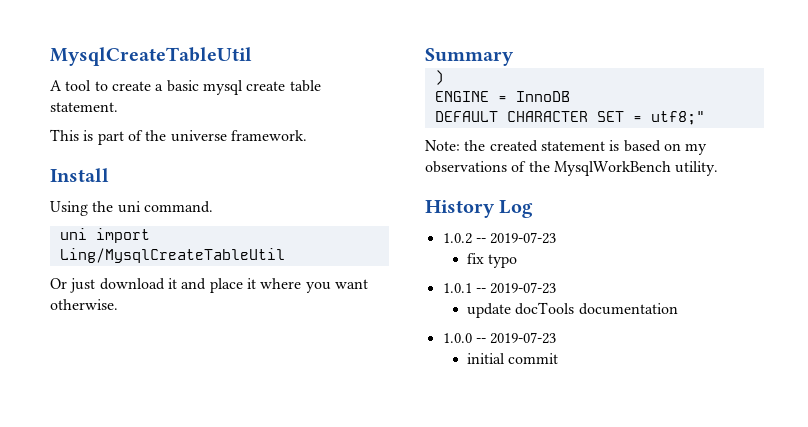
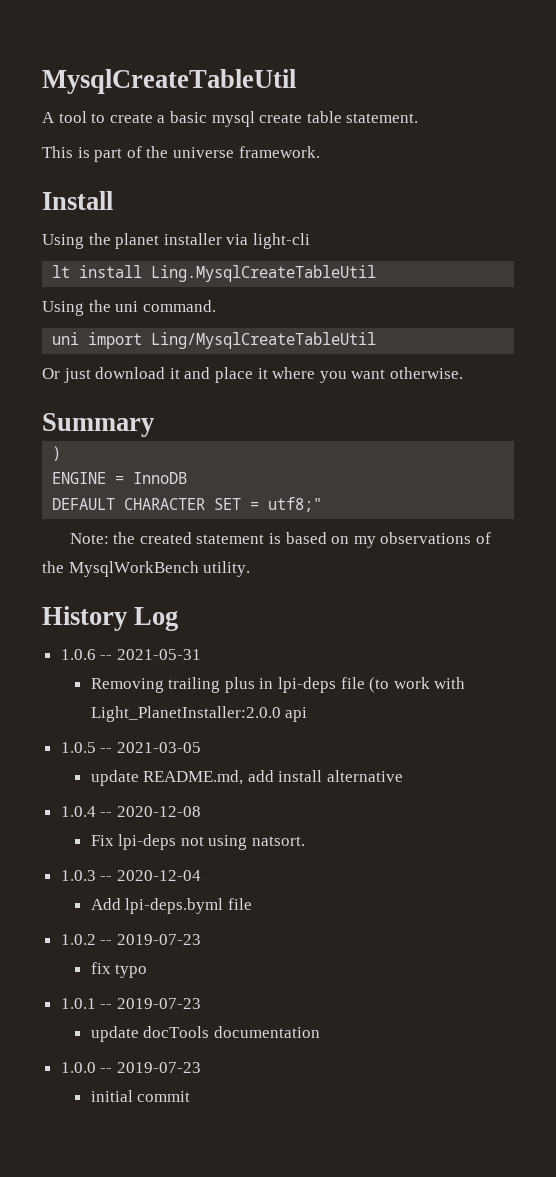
+ Using the planet installer via light-cli
+ lt install Ling.MysqlCreateTableUtil
+ 1.0.6 -- 2021-05-31
+ Removing trailing plus in lpi-deps file (to work with Light_PlanetInstaller:2.0.0 api
+ 1.0.5 -- 2021-03-05
+ update README.md, add install alternative
+ 1.0.4 -- 2020-12-08
+ Fix lpi-deps not using natsort.
+ 1.0.3 -- 2020-12-04
+ Add lpi-deps.byml file

